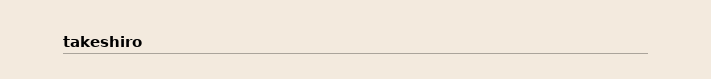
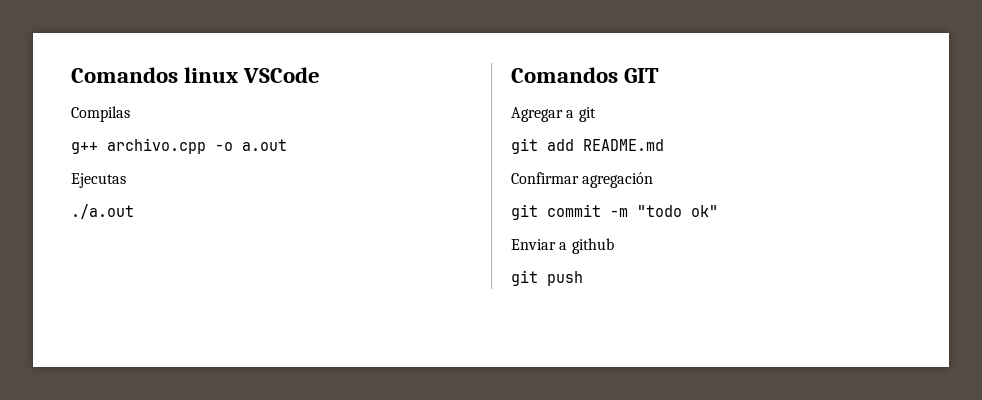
- takeshiro
+ Comandos linux VSCode
+ Compilas
+ g++ archivo.cpp -o a.out
+ Ejecutas
+ ./a.out
+ Comandos GIT
+ Agregar a git
+ git add README.md
+ Confirmar agregación
+ git commit -m "todo ok"
+ Enviar a github
+ git push

